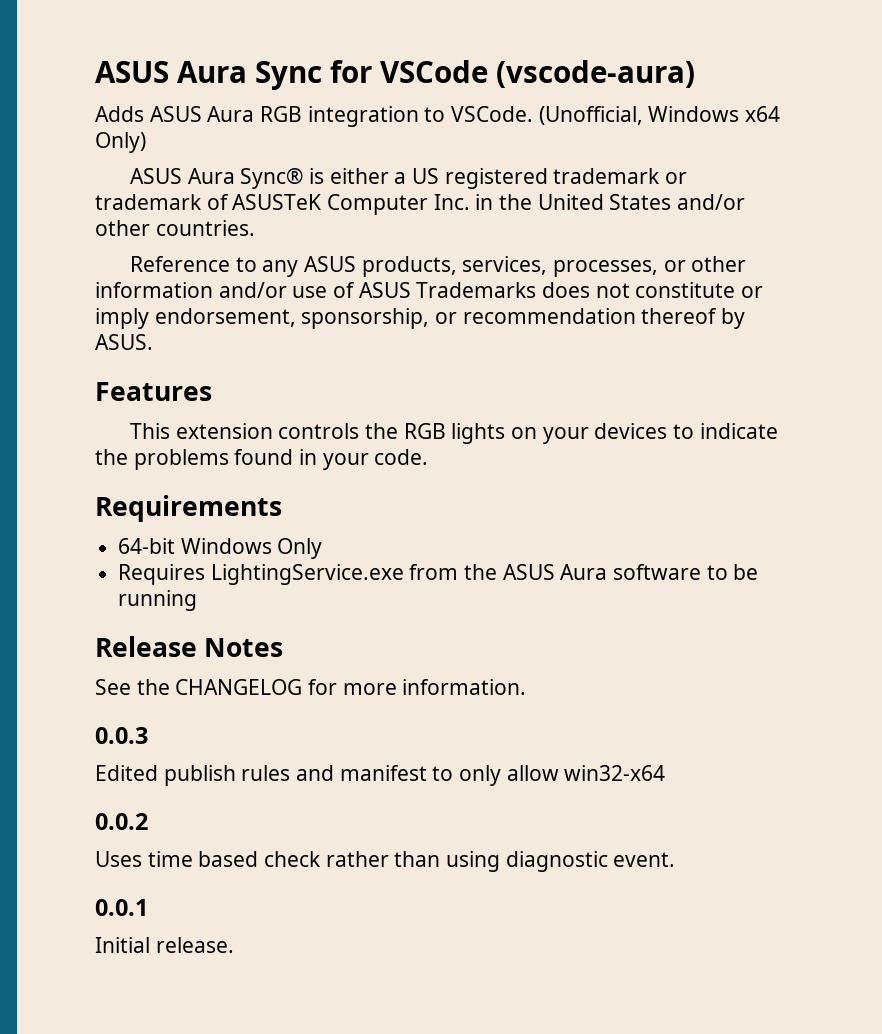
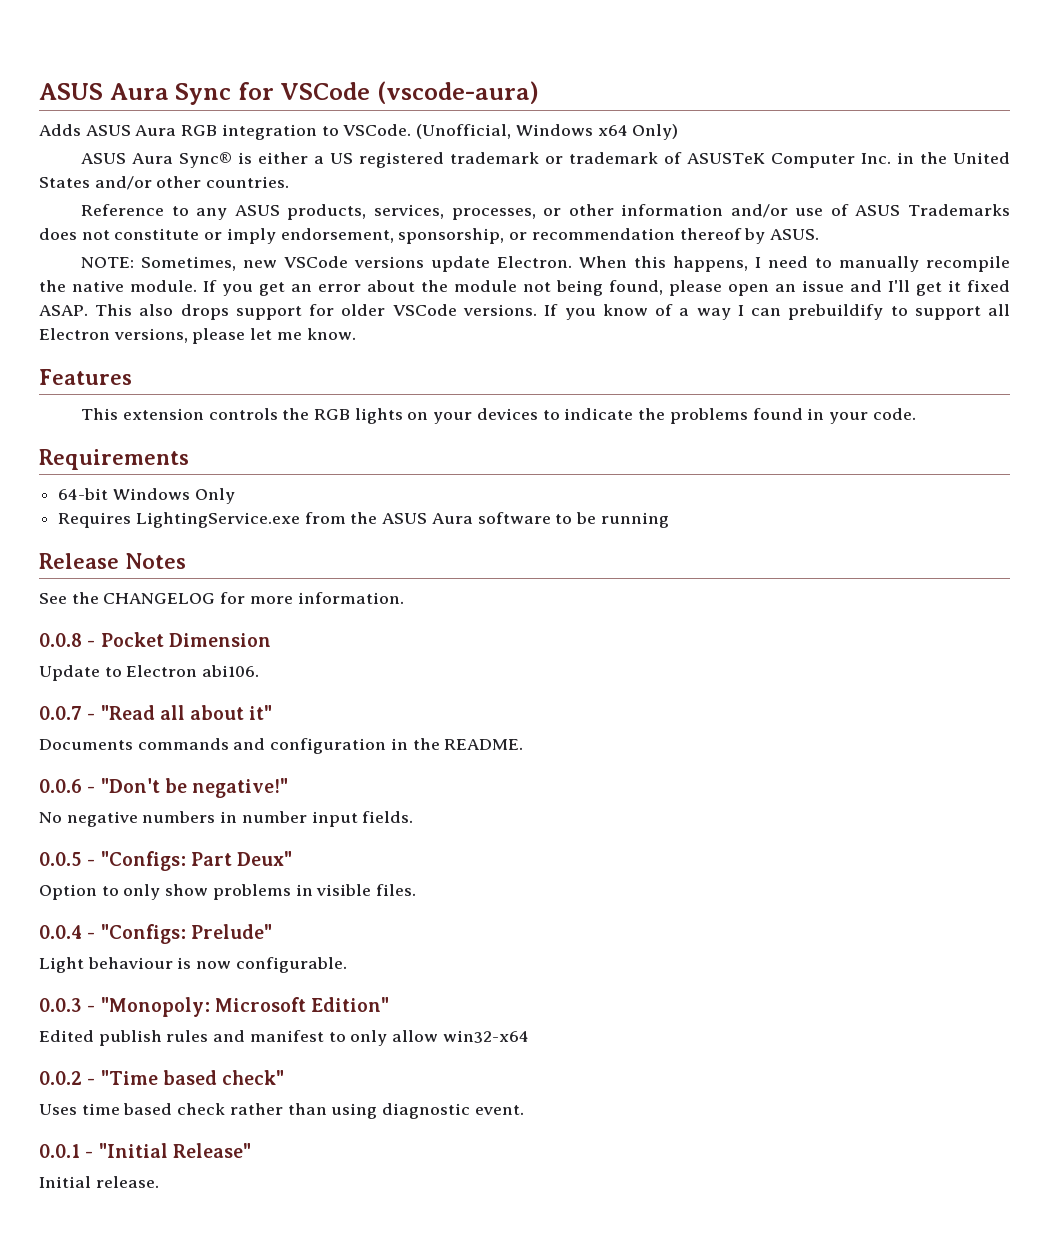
+ NOTE: Sometimes, new VSCode versions update Electron. When this happens, I need to manually recompile the native module. If you get an error about the module not being found, please open an issue and I'll get it fixed ASAP. This also drops support for older VSCode versions. If you know of a way I can prebuildify to support all Electron versions, please let me know.
- 0.0.3
+ 0.0.8 - Pocket Dimension
+ Update to Electron abi106.
+ 0.0.7 - "Read all about it"
+ Documents commands and configuration in the README.
+ 0.0.6 - "Don't be negative!"
+ No negative numbers in number input fields.
+ 0.0.5 - "Configs: Part Deux"
+ Option to only show problems in visible files.
+ 0.0.4 - "Configs: Prelude"
+ Light behaviour is now configurable.
+ 0.0.3 - "Monopoly: Microsoft Edition"
- 0.0.2
+ 0.0.2 - "Time based check"
- 0.0.1
+ 0.0.1 - "Initial Release"

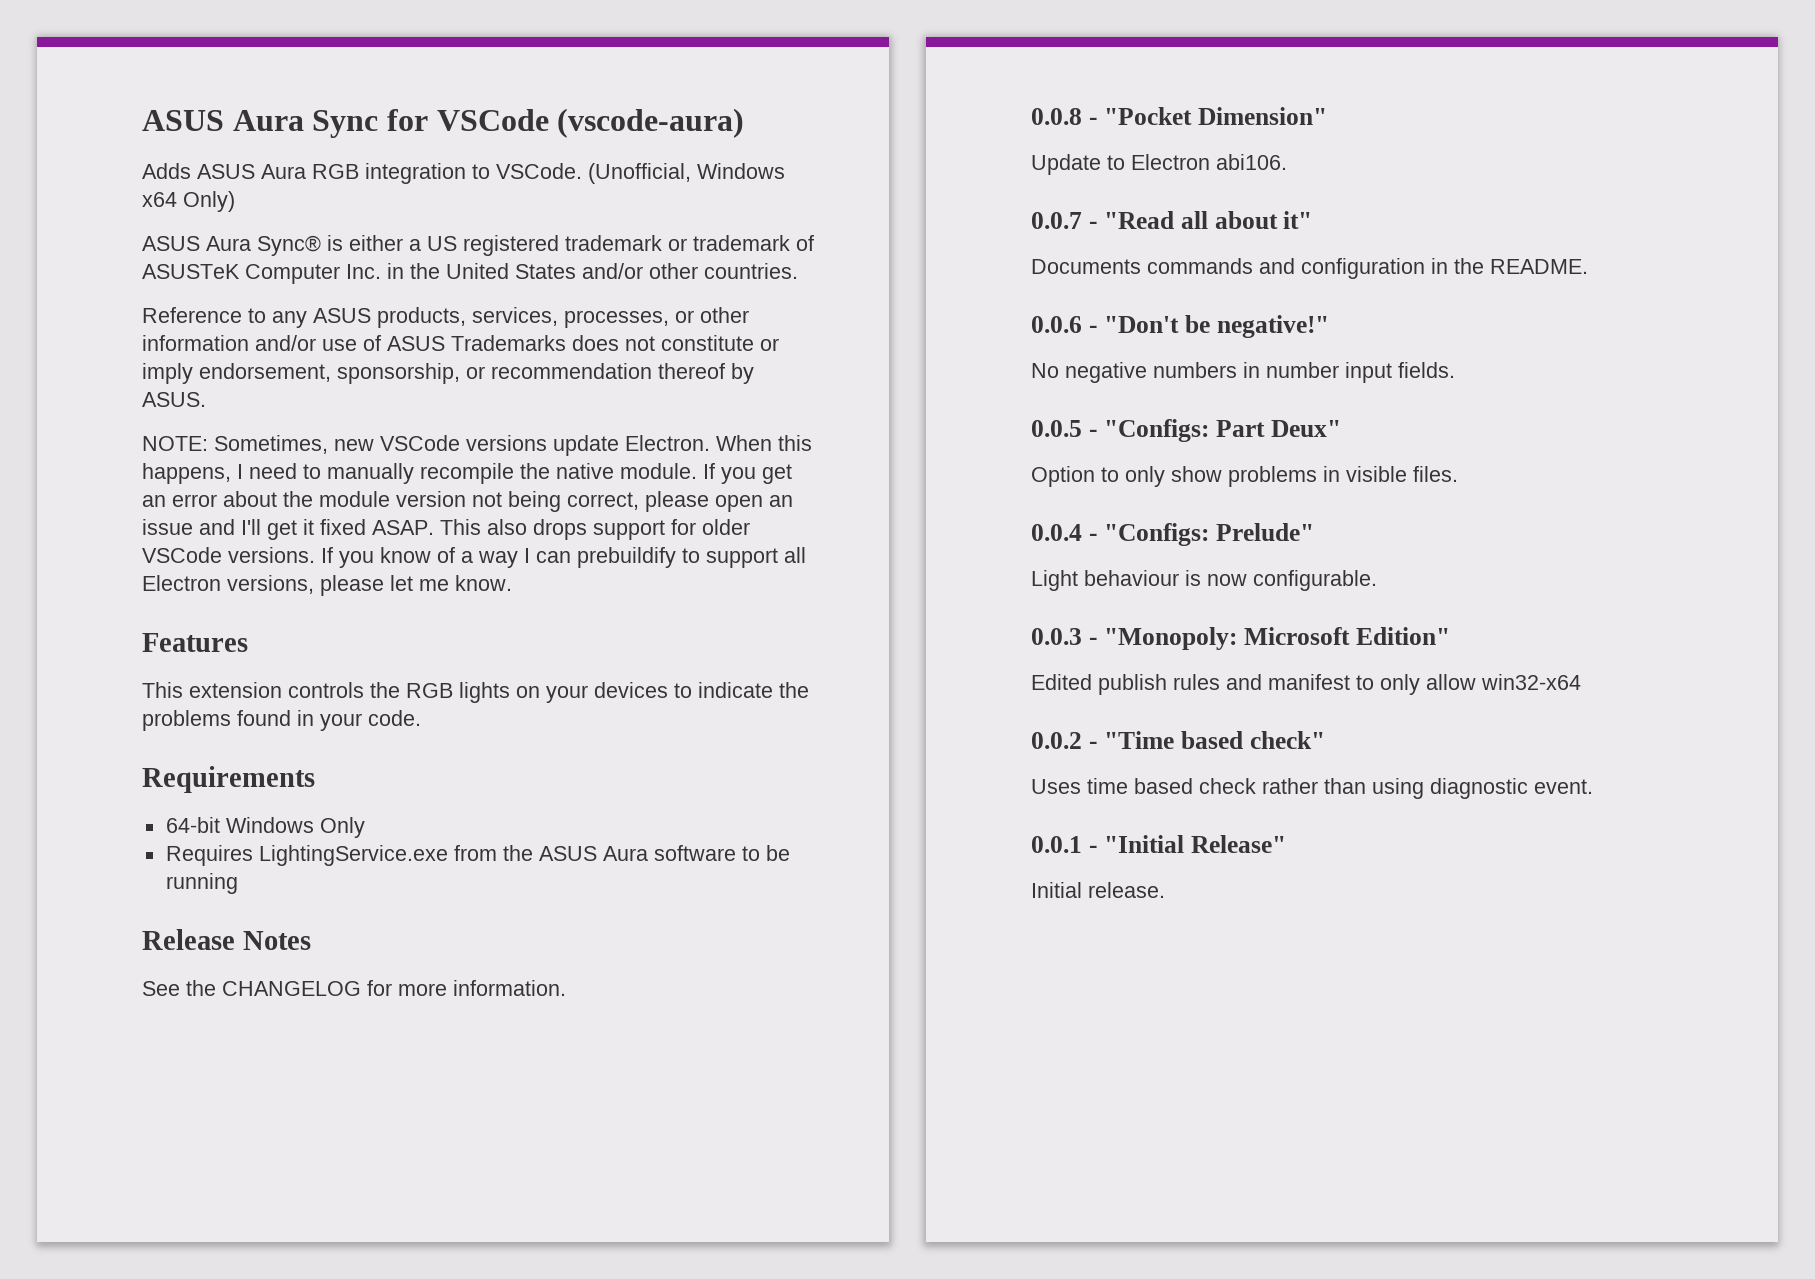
- If you get an error about the module not being found, please open an issue and I'll get it fixed ASAP.
+ If you get an error about the module version not being correct, please open an issue and I'll get it fixed ASAP.
- 0.0.8 - Pocket Dimension
+ 0.0.8 - "Pocket Dimension"

